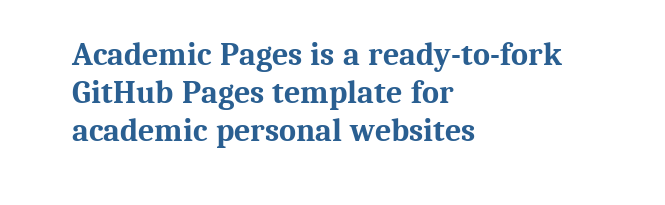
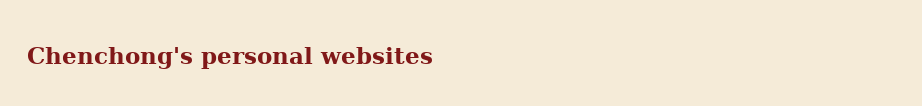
- Academic Pages is a ready-to-fork GitHub Pages template for academic personal websites
+ Chenchong's personal websites

